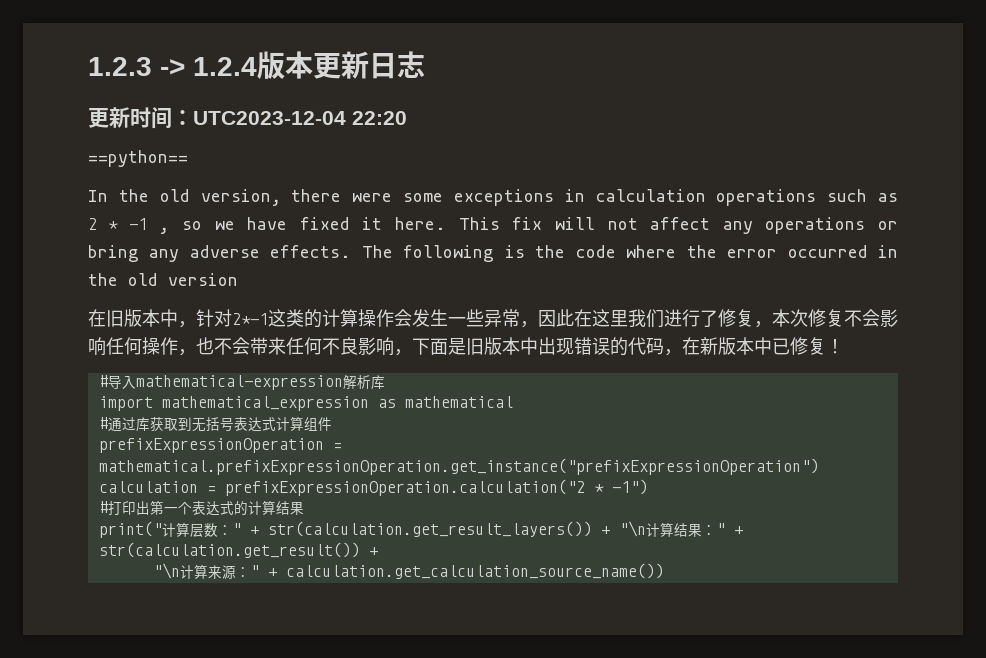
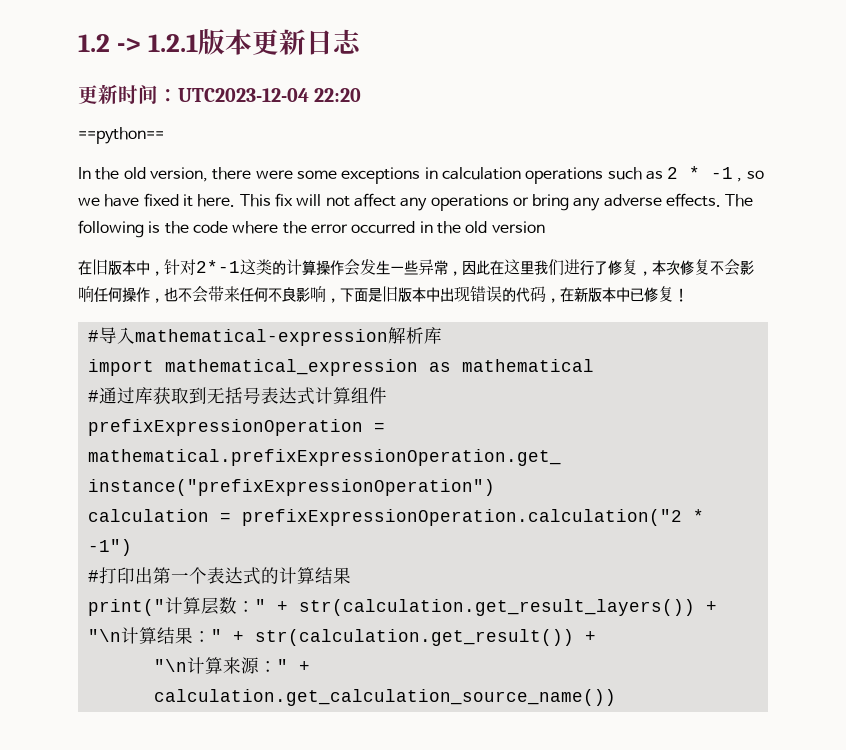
- 1.2.3 -> 1.2.4版本更新日志
+ 1.2 -> 1.2.1版本更新日志

